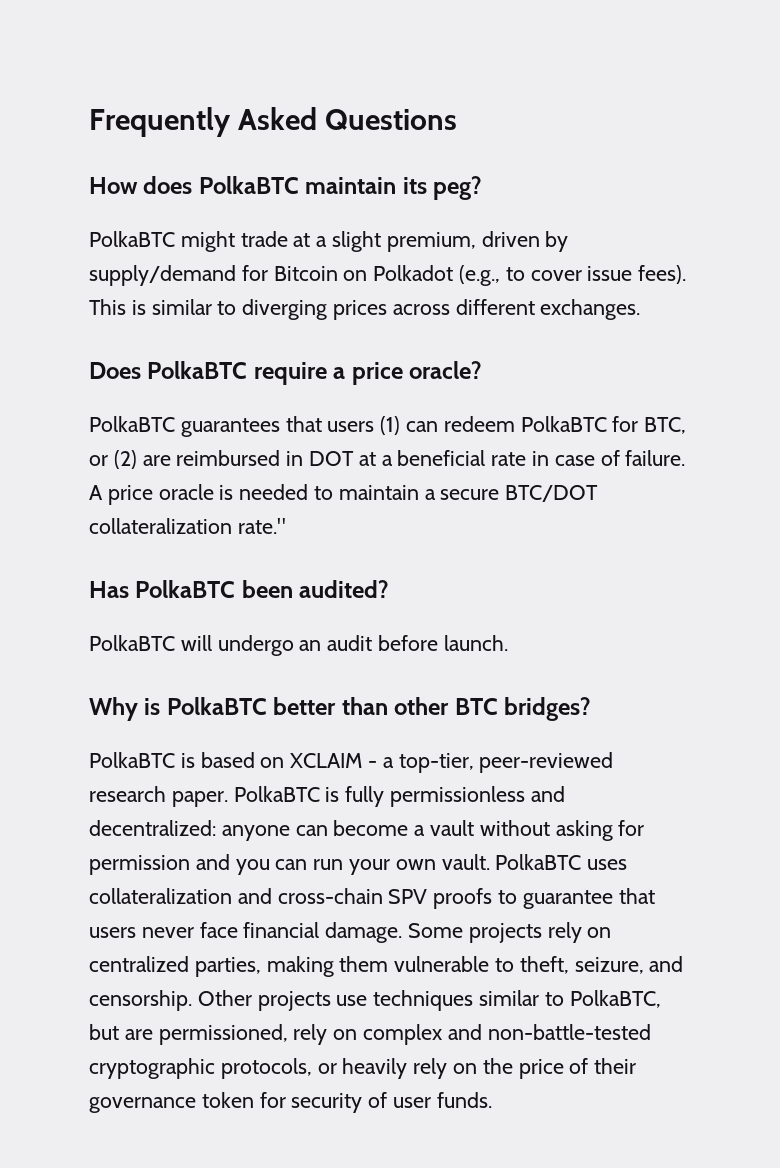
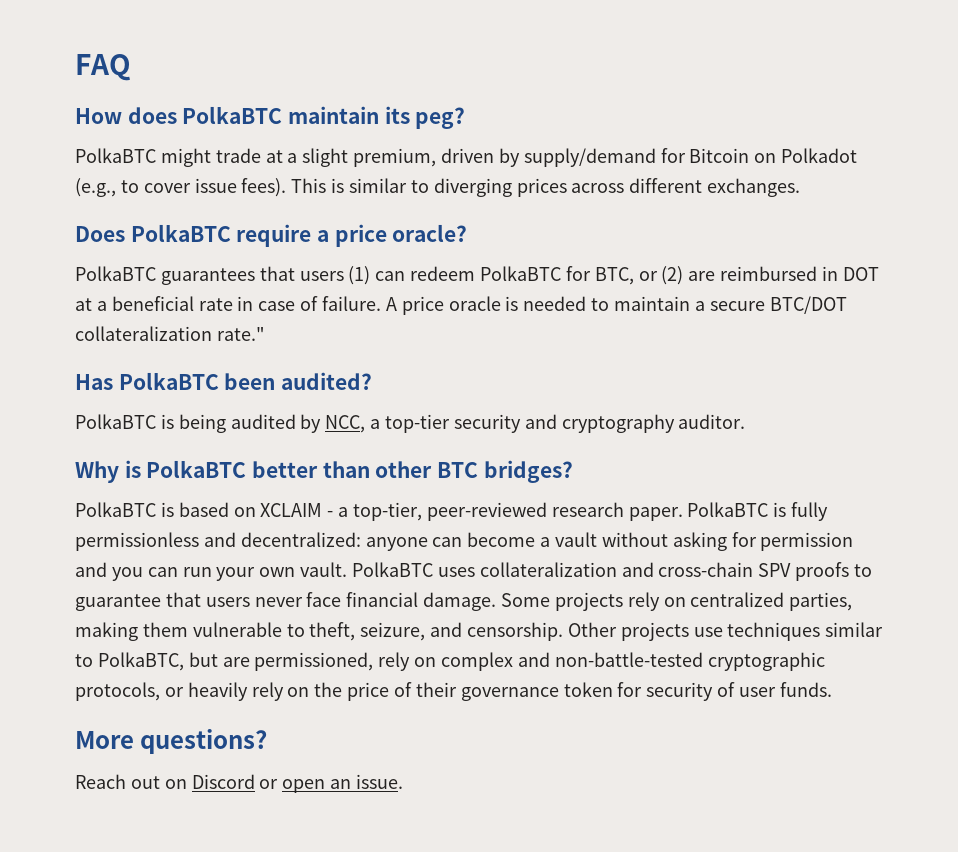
- Frequently Asked Questions
+ FAQ
- PolkaBTC will undergo an audit before launch.
+ PolkaBTC is being audited by NCC, a top-tier security and cryptography auditor.
+ More questions?
+ Reach out on Discord or open an issue.

